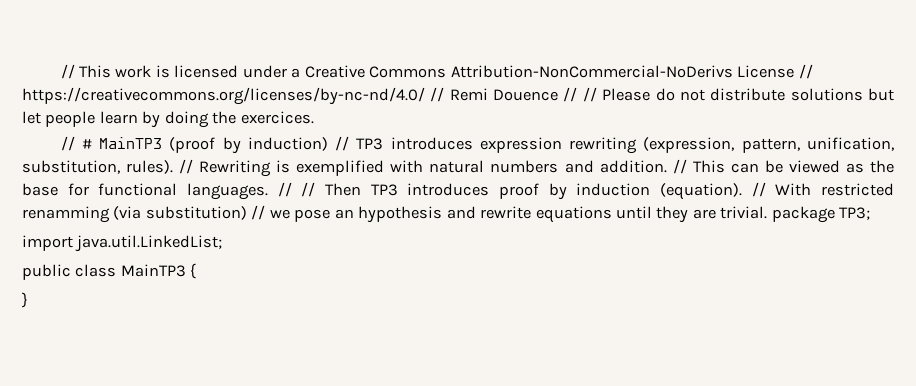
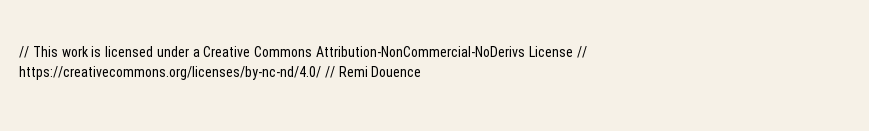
- // This work is licensed under a Creative Commons Attribution-NonCommercial-NoDerivs License // https://creativecommons.org/licenses/by-nc-nd/4.0/ // Remi Douence // // Please do not distribute solutions but let people learn by doing the exercices.
- // # MainTP3 (proof by induction) // TP3 introduces expression rewriting (expression, pattern, unification, substitution, rules). // Rewriting is exemplified with natural numbers and addition. // This can be viewed as the base for functional languages. // // Then TP3 introduces proof by induction (equation). // With restricted renamming (via substitution) // we pose an hypothesis and rewrite equations until they are trivial. package TP3;
- import java.util.LinkedList;
- public class MainTP3 {
- }
+ // This work is licensed under a Creative Commons Attribution-NonCommercial-NoDerivs License // https://creativecommons.org/licenses/by-nc-nd/4.0/ // Remi Douence

